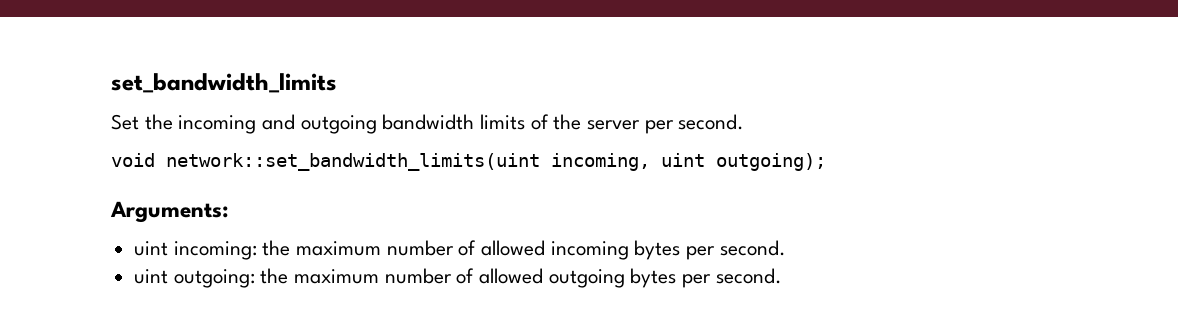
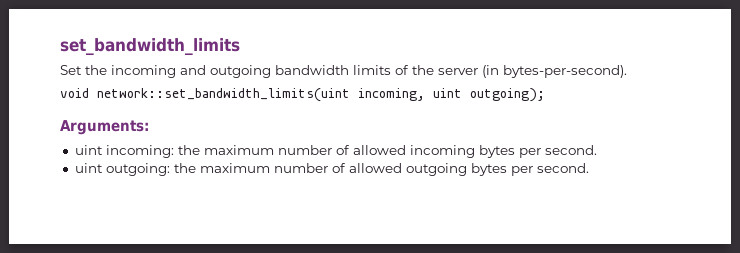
- Set the incoming and outgoing bandwidth limits of the server per second.
+ Set the incoming and outgoing bandwidth limits of the server (in bytes-per-second).

